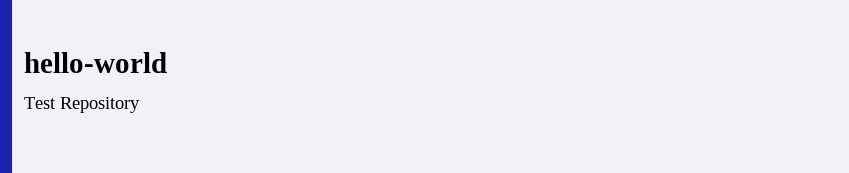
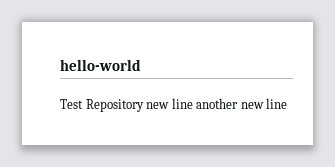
- Test Repository
+ Test Repository new line another new line

